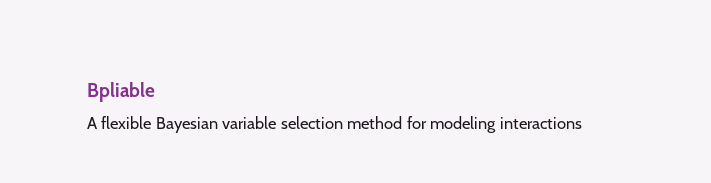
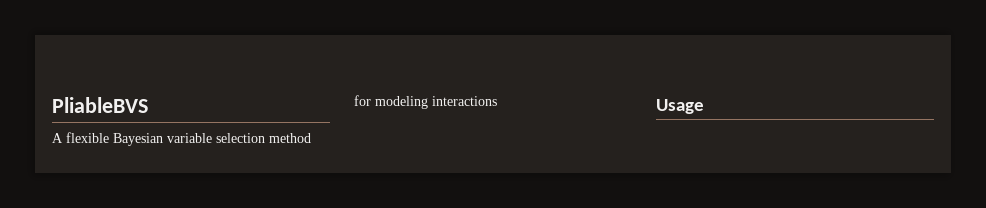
- Bpliable
+ PliableBVS
+ Usage

